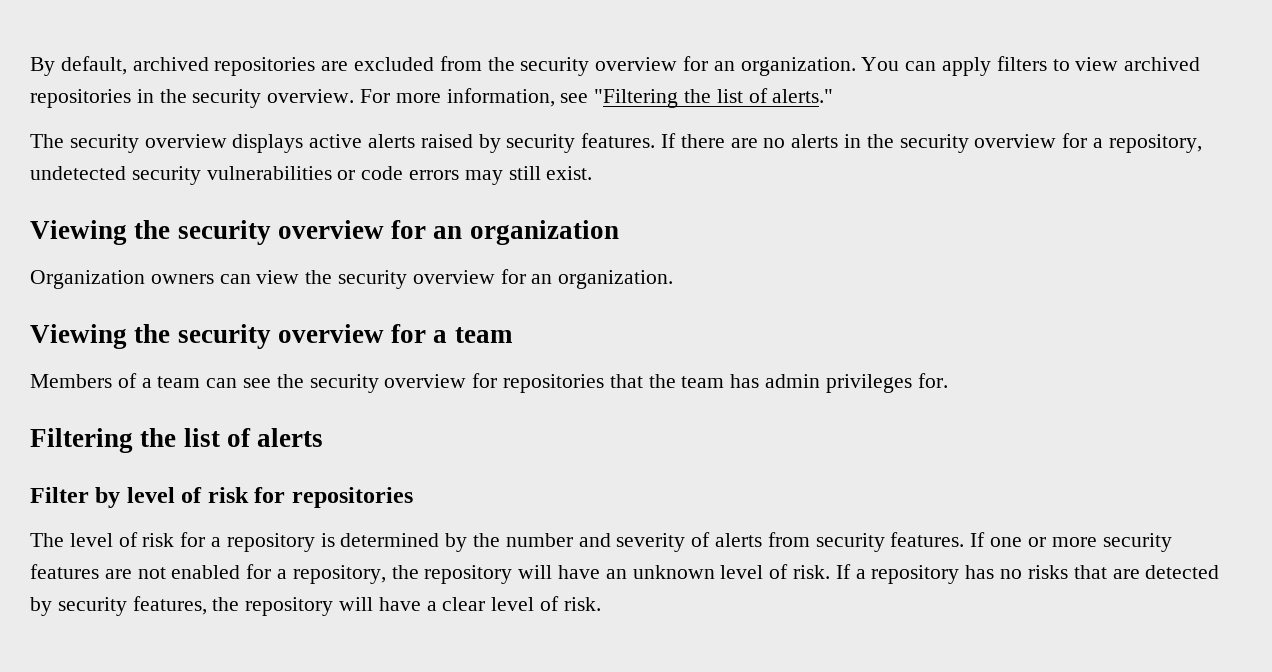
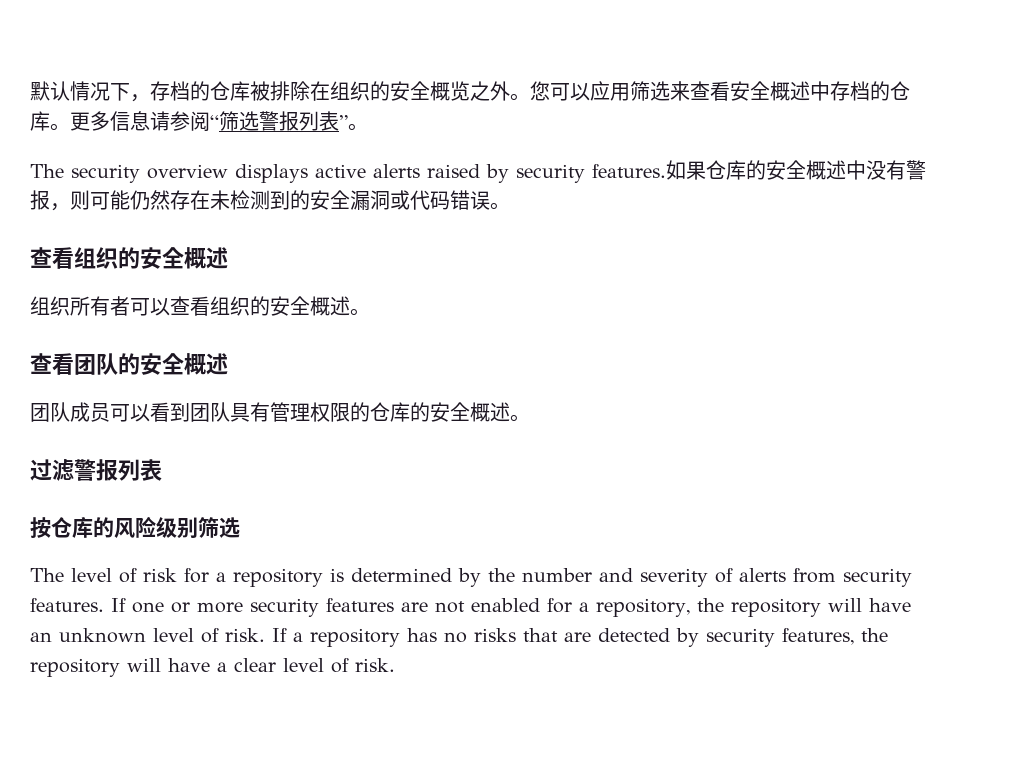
- By default, archived repositories are excluded from the security overview for an organization. You can apply filters to view archived repositories in the security overview. For more information, see "Filtering the list of alerts."
+ 默认情况下，存档的仓库被排除在组织的安全概览之外。您可以应用筛选来查看安全概述中存档的仓库。更多信息请参阅“筛选警报列表”。
- If there are no alerts in the security overview for a repository, undetected security vulnerabilities or code errors may still exist.
- Viewing the security overview for an organization
- Organization owners can view the security overview for an organization.
- Viewing the security overview for a team
- Members of a team can see the security overview for repositories that the team has admin privileges for.
- Filtering the list of alerts
- Filter by level of risk for repositories
+ 如果仓库的安全概述中没有警报，则可能仍然存在未检测到的安全漏洞或代码错误。
+ 查看组织的安全概述
+ 组织所有者可以查看组织的安全概述。
+ 查看团队的安全概述
+ 团队成员可以看到团队具有管理权限的仓库的安全概述。
+ 过滤警报列表
+ 按仓库的风险级别筛选

